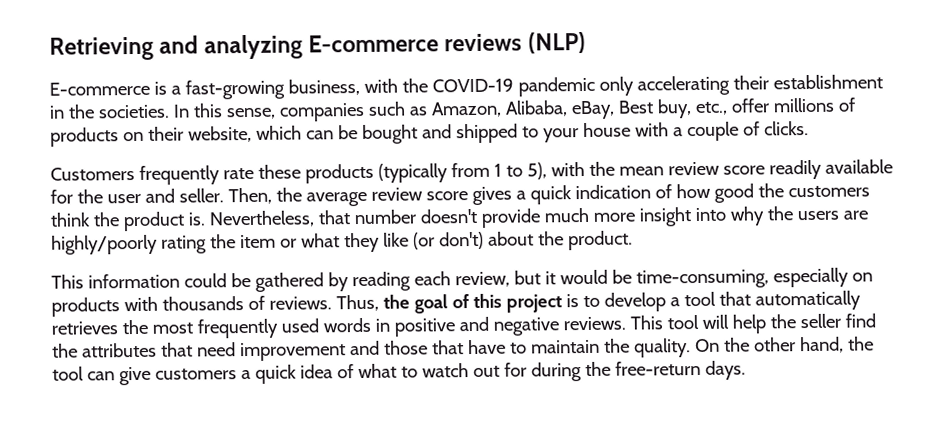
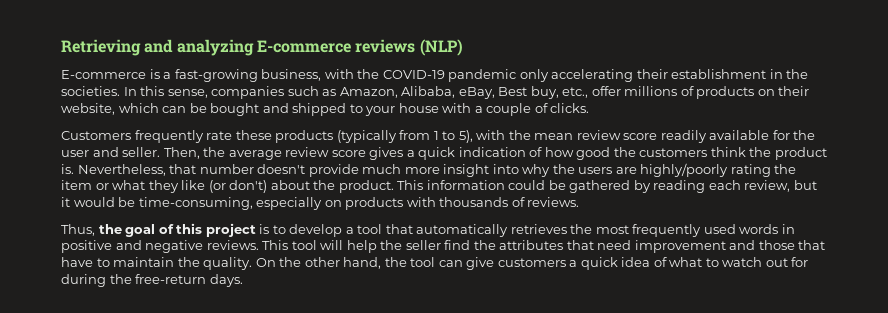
- Nevertheless, that number doesn't provide much more insight into why the users are highly/poorly rating the item or what they like (or don't) about the product.
- This information could be gathered by reading each review, but it would be time-consuming, especially on products with thousands of reviews. Thus, the goal of this project is to develop a tool that automatically retrieves the most frequently used words in positive and negative reviews.
+ Nevertheless, that number doesn't provide much more insight into why the users are highly/poorly rating the item or what they like (or don't) about the product. This information could be gathered by reading each review, but it would be time-consuming, especially on products with thousands of reviews.
+ Thus, the goal of this project is to develop a tool that automatically retrieves the most frequently used words in positive and negative reviews.

